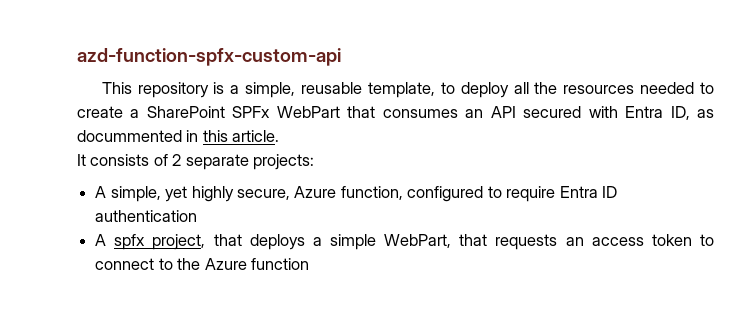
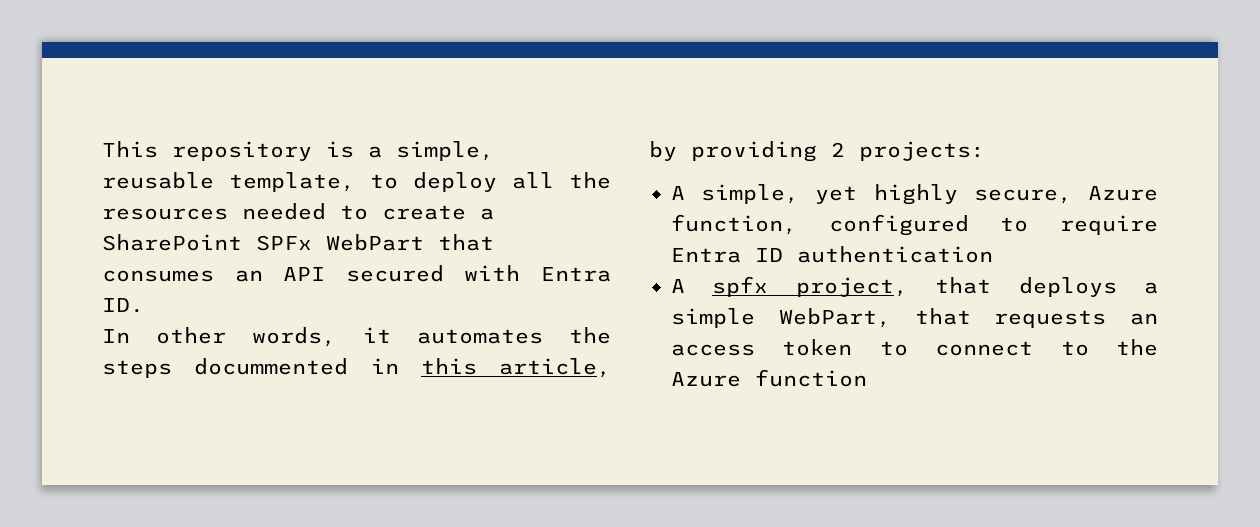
- azd-function-spfx-custom-api
- This repository is a simple, reusable template, to deploy all the resources needed to create a SharePoint SPFx WebPart that consumes an API secured with Entra ID, as docummented in this article.
- It consists of 2 separate projects:
+ This repository is a simple, reusable template, to deploy all the resources needed to create a SharePoint SPFx WebPart that consumes an API secured with Entra ID.
+ In other words, it automates the steps docummented in this article, by providing 2 projects:

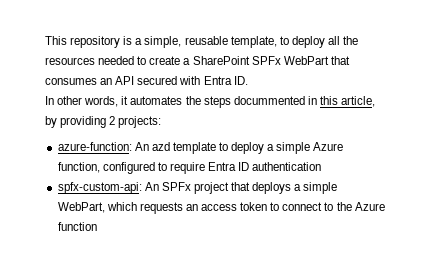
- A simple, yet highly secure, Azure function, configured to require Entra ID authentication
+ azure-function: An azd template to deploy a simple Azure function, configured to require Entra ID authentication
- A spfx project, that deploys a simple WebPart, that requests an access token to connect to the Azure function
+ spfx-custom-api: An SPFx project that deploys a simple WebPart, which requests an access token to connect to the Azure function

